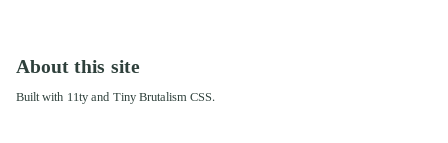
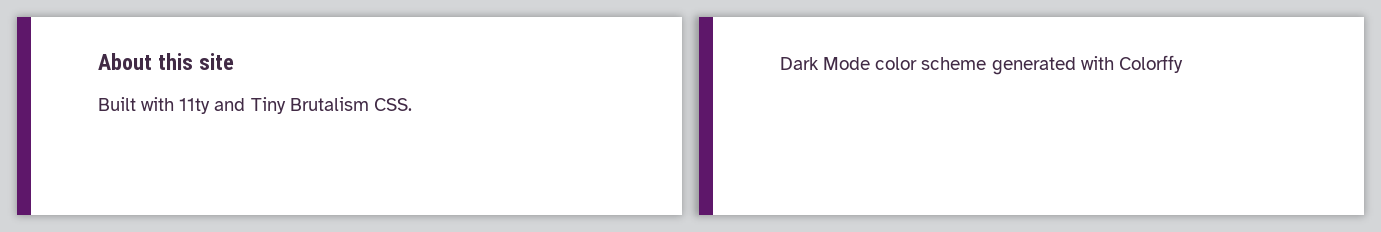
+ Dark Mode color scheme generated with Colorffy

